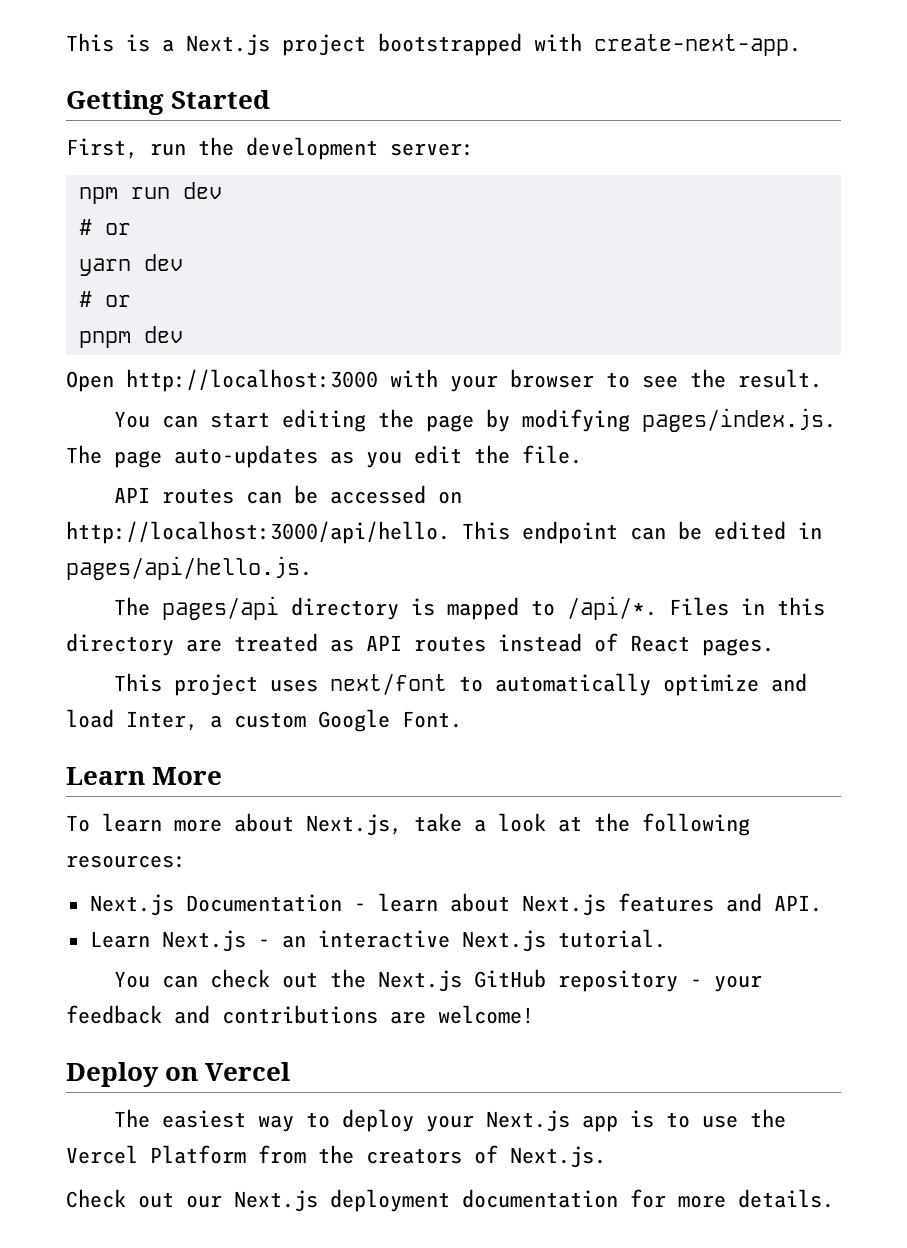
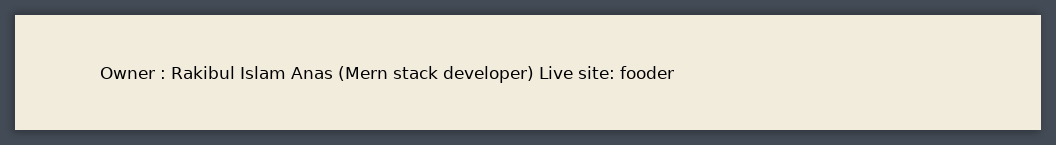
- This is a Next.js project bootstrapped with create-next-app.
- Getting Started
- First, run the development server:
- npm run dev
- # or
- yarn dev
- # or
- pnpm dev
- Open http://localhost:3000 with your browser to see the result.
- You can start editing the page by modifying pages/index.js. The page auto-updates as you edit the file.
- API routes can be accessed on http://localhost:3000/api/hello. This endpoint can be edited in pages/api/hello.js.
- The pages/api directory is mapped to /api/*. Files in this directory are treated as API routes instead of React pages.
- This project uses next/font to automatically optimize and load Inter, a custom Google Font.
- Learn More
- To learn more about Next.js, take a look at the following resources:
- Next.js Documentation - learn about Next.js features and API.
- Learn Next.js - an interactive Next.js tutorial.
- You can check out the Next.js GitHub repository - your feedback and contributions are welcome!
- Deploy on Vercel
- The easiest way to deploy your Next.js app is to use the Vercel Platform from the creators of Next.js.
- Check out our Next.js deployment documentation for more details.
+ Owner : Rakibul Islam Anas (Mern stack developer) Live site: fooder

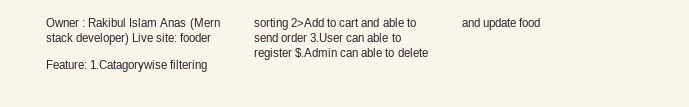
+ Feature: 1.Catagorywise filtering sorting 2>Add to cart and able to send order 3.User can able to register $.Admin can able to delete and update food

